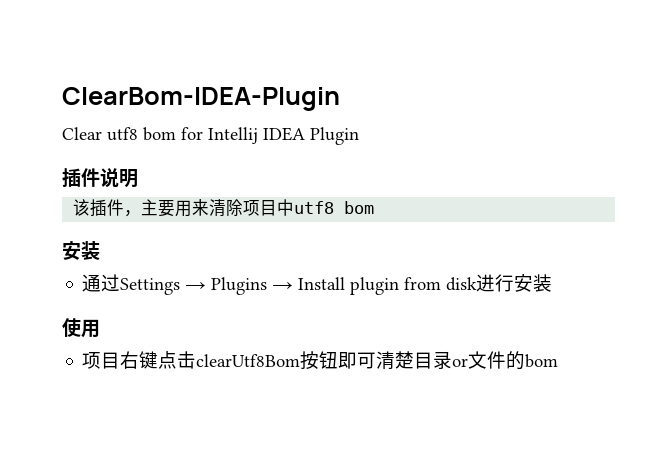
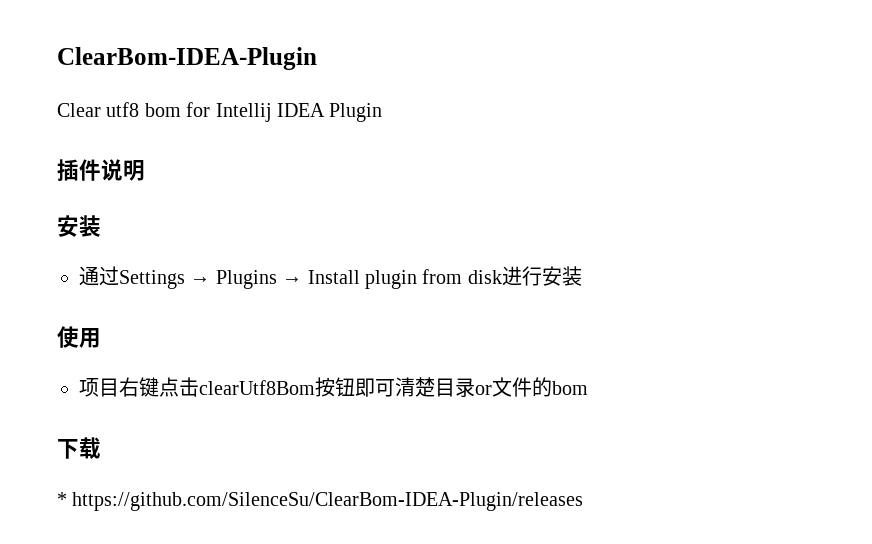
- 该插件，主要用来清除项目中utf8 bom
+ 下载
+ * https://github.com/SilenceSu/ClearBom-IDEA-Plugin/releases

